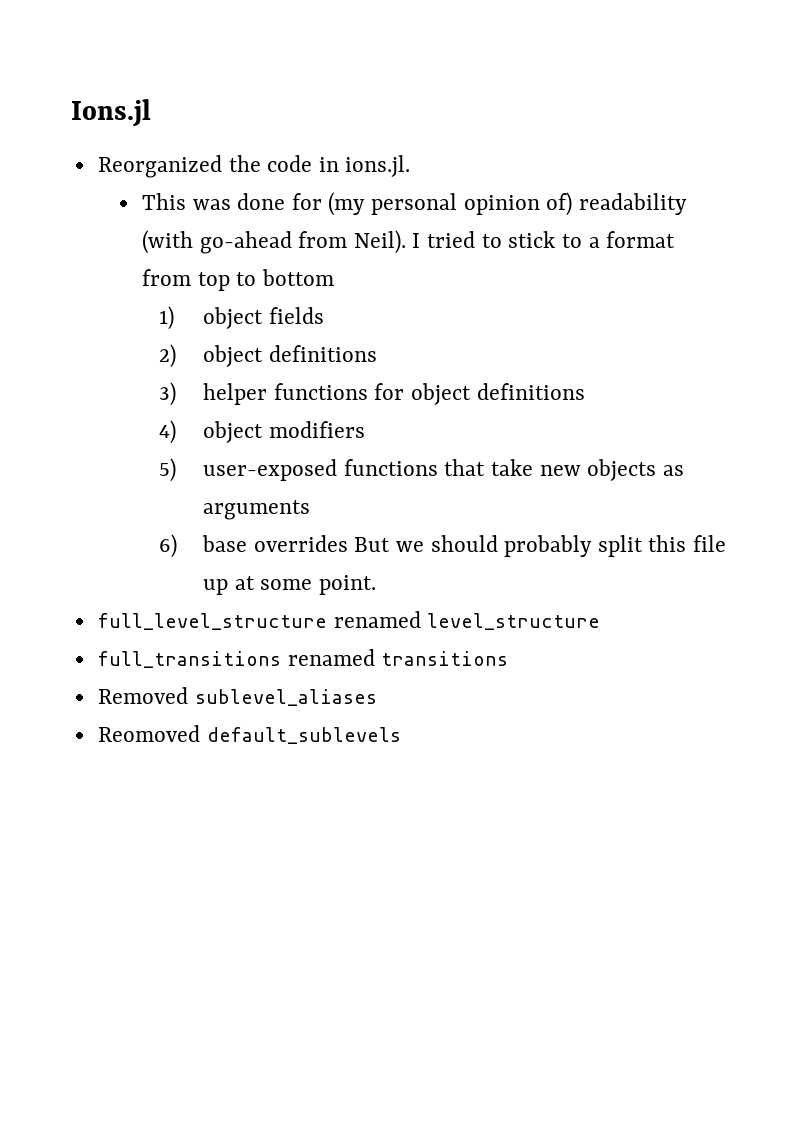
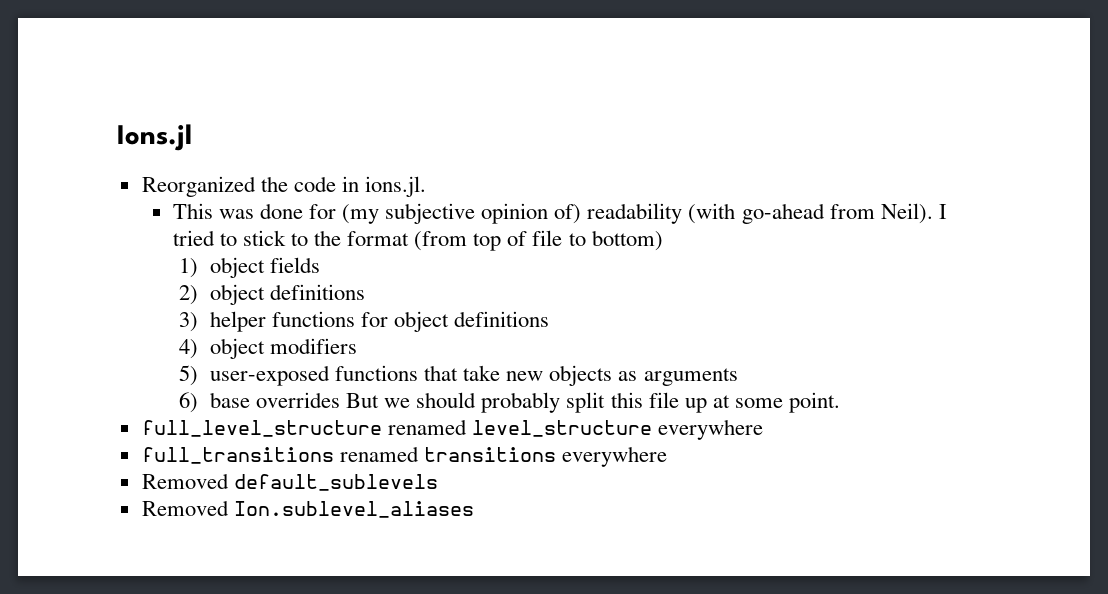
- This was done for (my personal opinion of) readability (with go-ahead from Neil).
+ This was done for (my subjective opinion of) readability (with go-ahead from Neil).
- I tried to stick to a format from top to bottom
+ I tried to stick to the format (from top of file to bottom)
- full_level_structure renamed level_structure
+ full_level_structure renamed level_structure everywhere
- full_transitions renamed transitions
- Removed sublevel_aliases
- Reomoved default_sublevels
+ full_transitions renamed transitions everywhere
+ Removed default_sublevels
+ Removed Ion.sublevel_aliases

